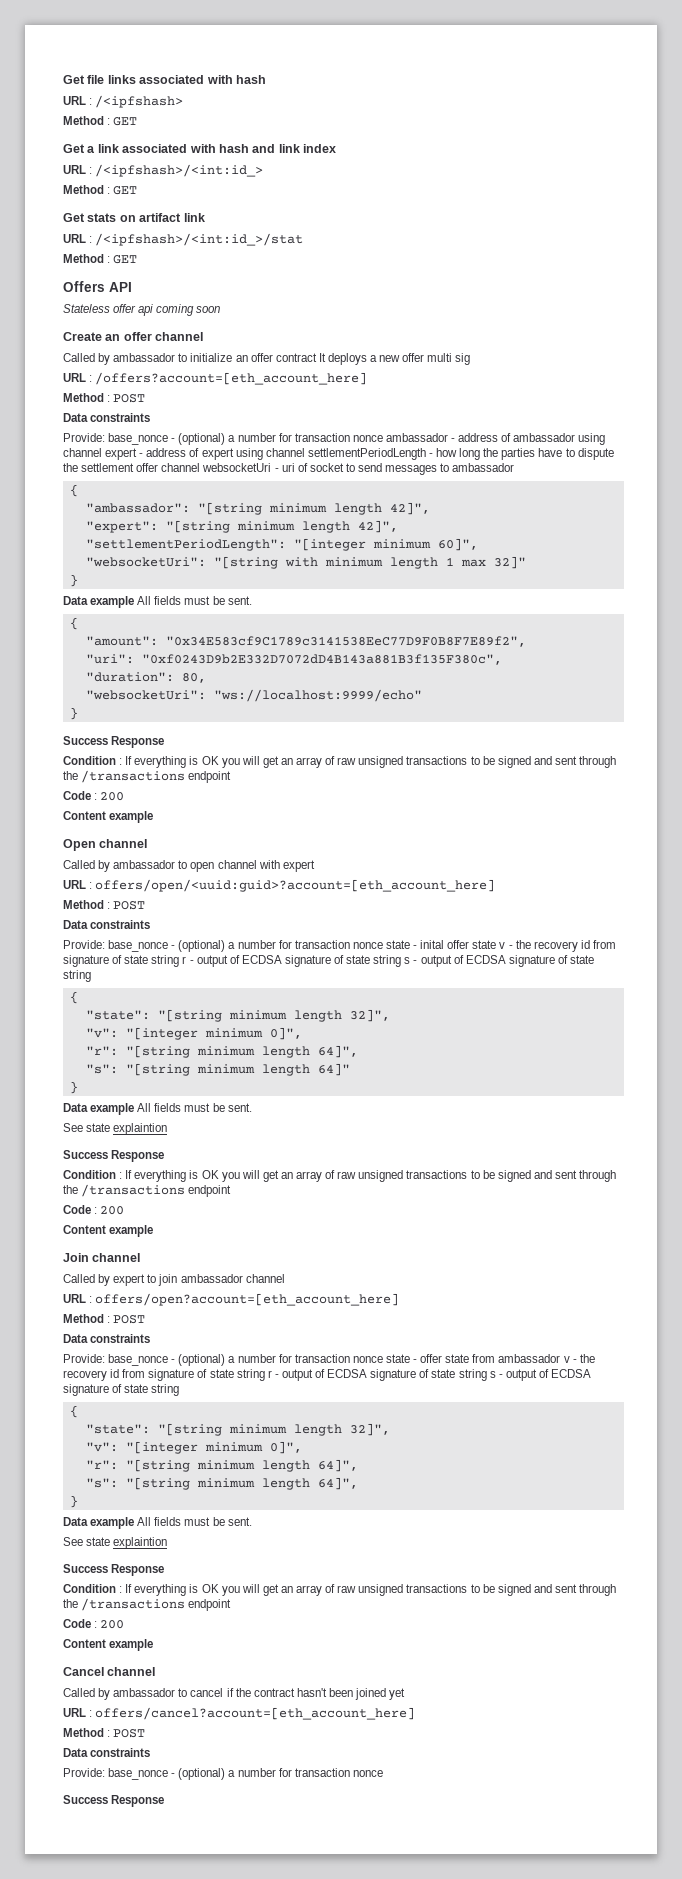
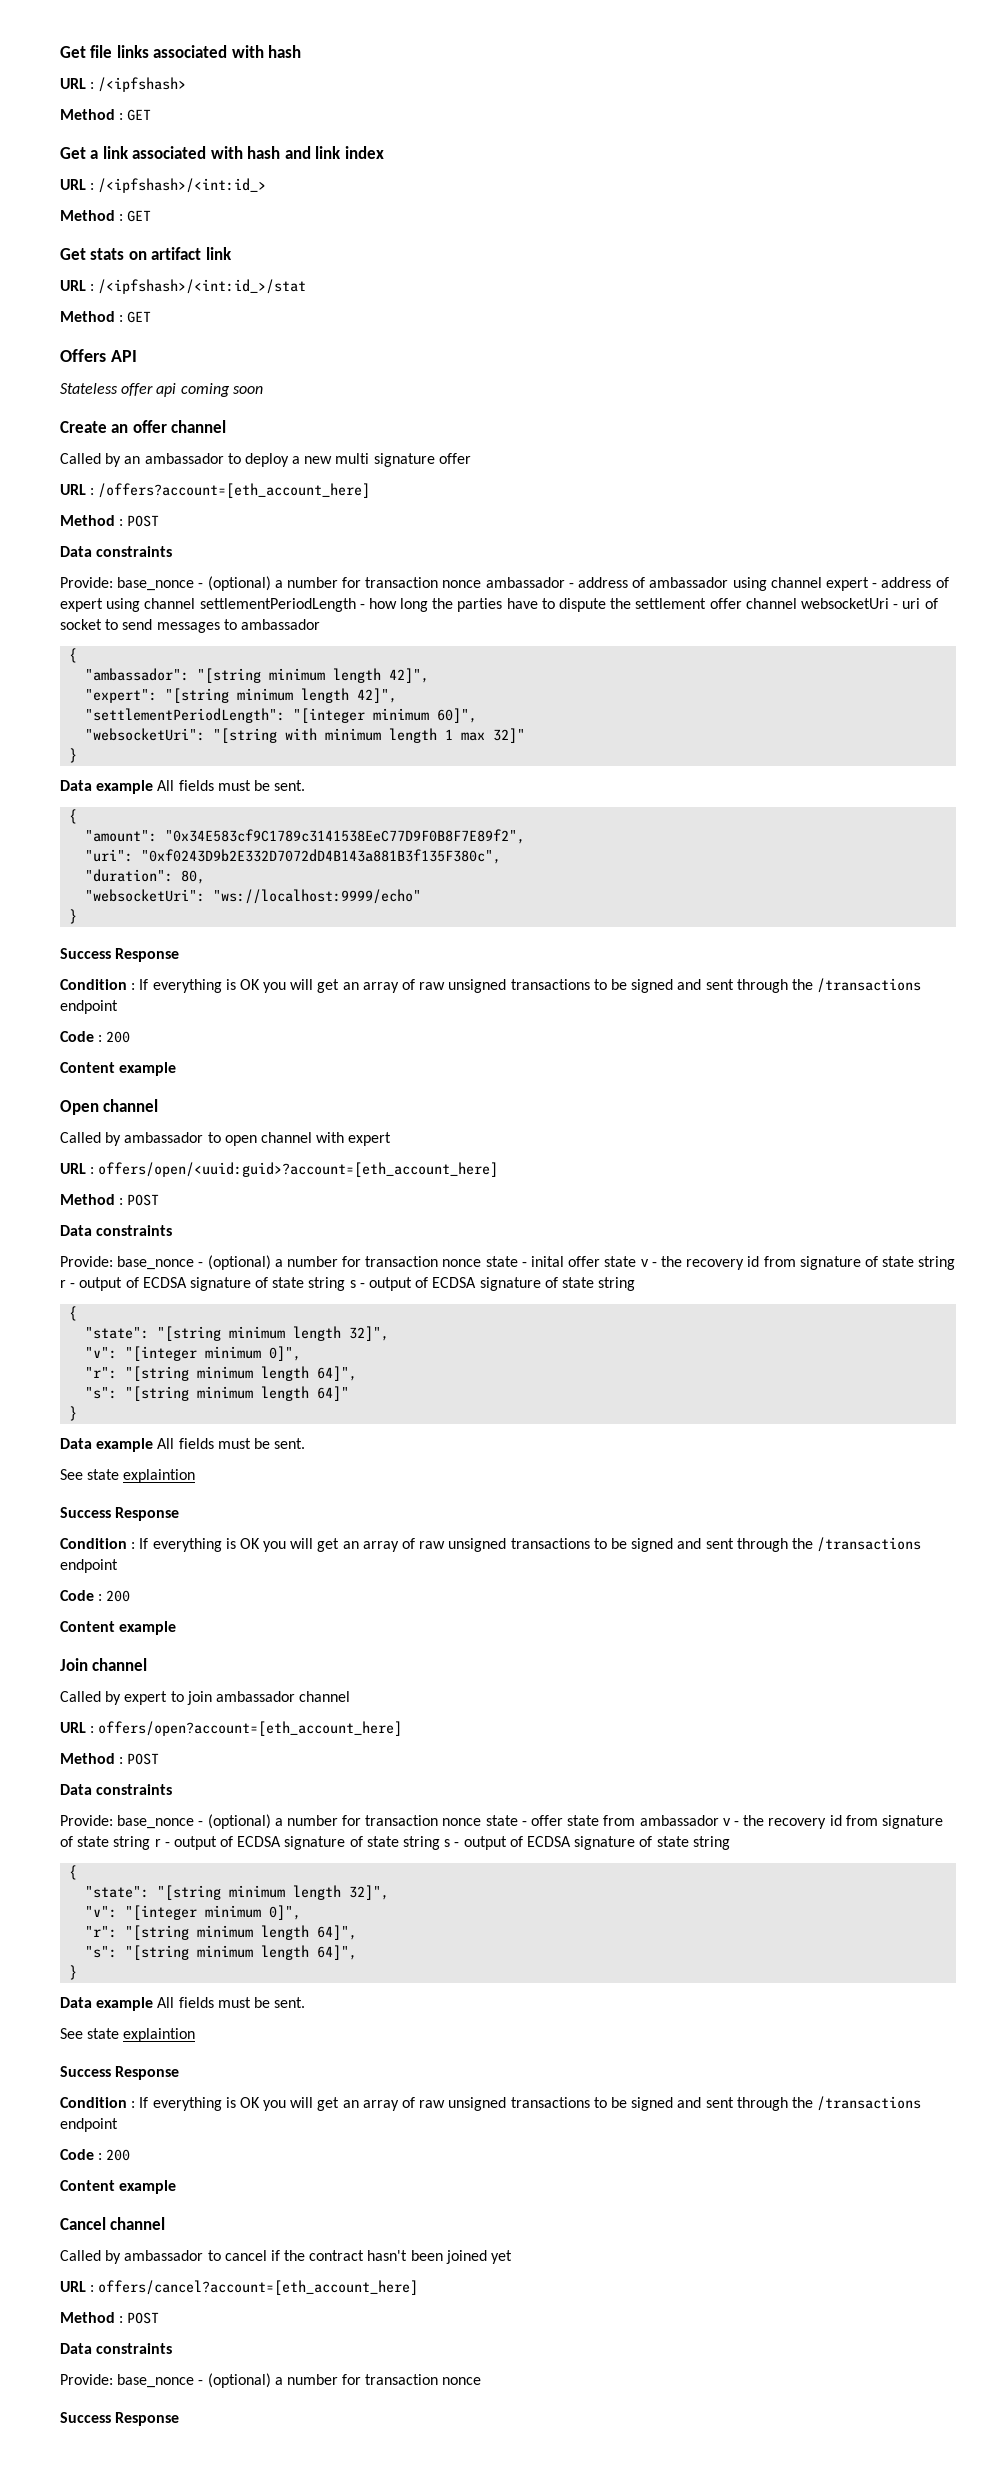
- Called by ambassador to initialize an offer contract It deploys a new offer multi sig
+ Called by an ambassador to deploy a new multi signature offer

